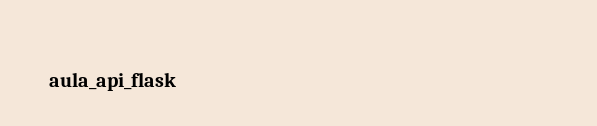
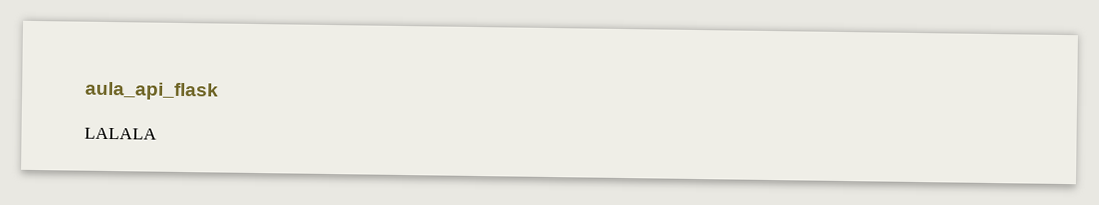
+ LALALA

